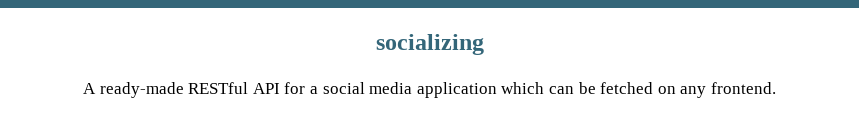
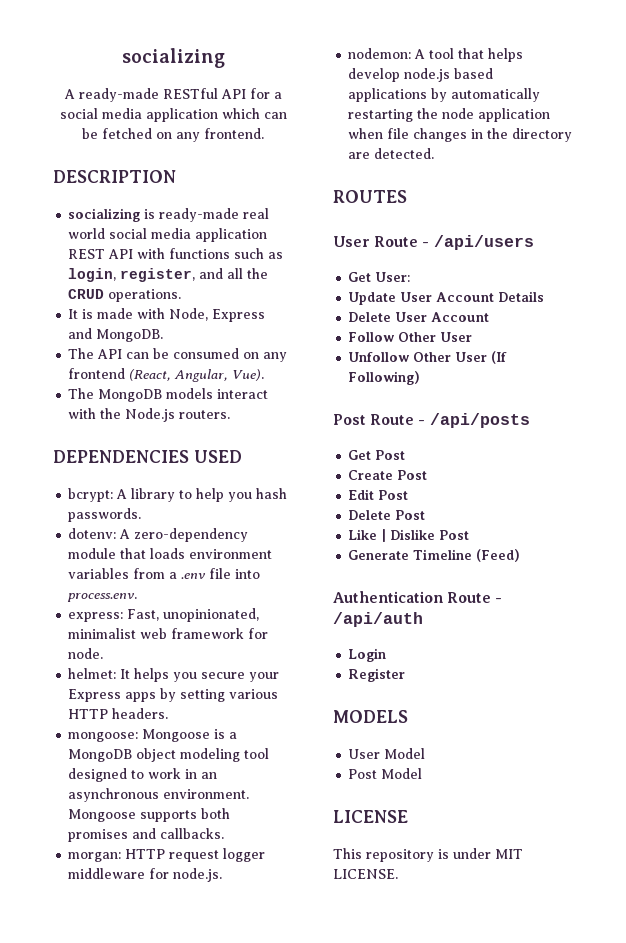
+ DESCRIPTION
+ socializing is ready-made real world social media application REST API with functions such as login, register, and all the CRUD operations.
+ It is made with Node, Express and MongoDB.
+ The API can be consumed on any frontend (React, Angular, Vue).
+ The MongoDB models interact with the Node.js routers.
+ DEPENDENCIES USED
+ bcrypt: A library to help you hash passwords.
+ dotenv: A zero-dependency module that loads environment variables from a .env file into process.env.
+ express: Fast, unopinionated, minimalist web framework for node.
+ helmet: It helps you secure your Express apps by setting various HTTP headers.
+ mongoose: Mongoose is a MongoDB object modeling tool designed to work in an asynchronous environment. Mongoose supports both promises and callbacks.
+ morgan: HTTP request logger middleware for node.js.
+ nodemon: A tool that helps develop node.js based applications by automatically restarting the node application when file changes in the directory are detected.
+ ROUTES
+ User Route - /api/users
+ Get User:
+ Update User Account Details
+ Delete User Account
+ Follow Other User
+ Unfollow Other User (If Following)
+ Post Route - /api/posts
+ Get Post
+ Create Post
+ Edit Post
+ Delete Post
+ Like | Dislike Post
+ Generate Timeline (Feed)
+ Authentication Route - /api/auth
+ Login
+ Register
+ MODELS
+ User Model
+ Post Model
+ LICENSE
+ This repository is under MIT LICENSE.

